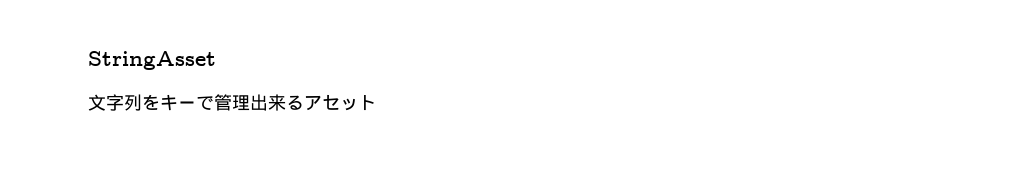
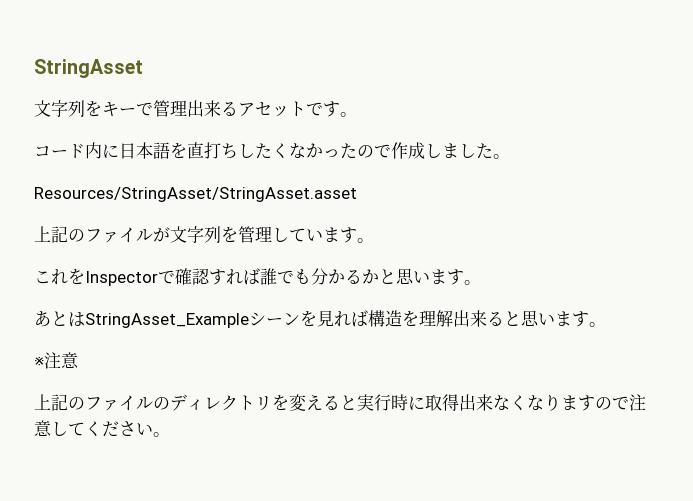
- 文字列をキーで管理出来るアセット
+ 文字列をキーで管理出来るアセットです。
+ コード内に日本語を直打ちしたくなかったので作成しました。
+ Resources/StringAsset/StringAsset.asset
+ 上記のファイルが文字列を管理しています。
+ これをInspectorで確認すれば誰でも分かるかと思います。
+ あとはStringAsset_Exampleシーンを見れば構造を理解出来ると思います。
+ ※注意
+ 上記のファイルのディレクトリを変えると実行時に取得出来なくなりますので注意してください。

